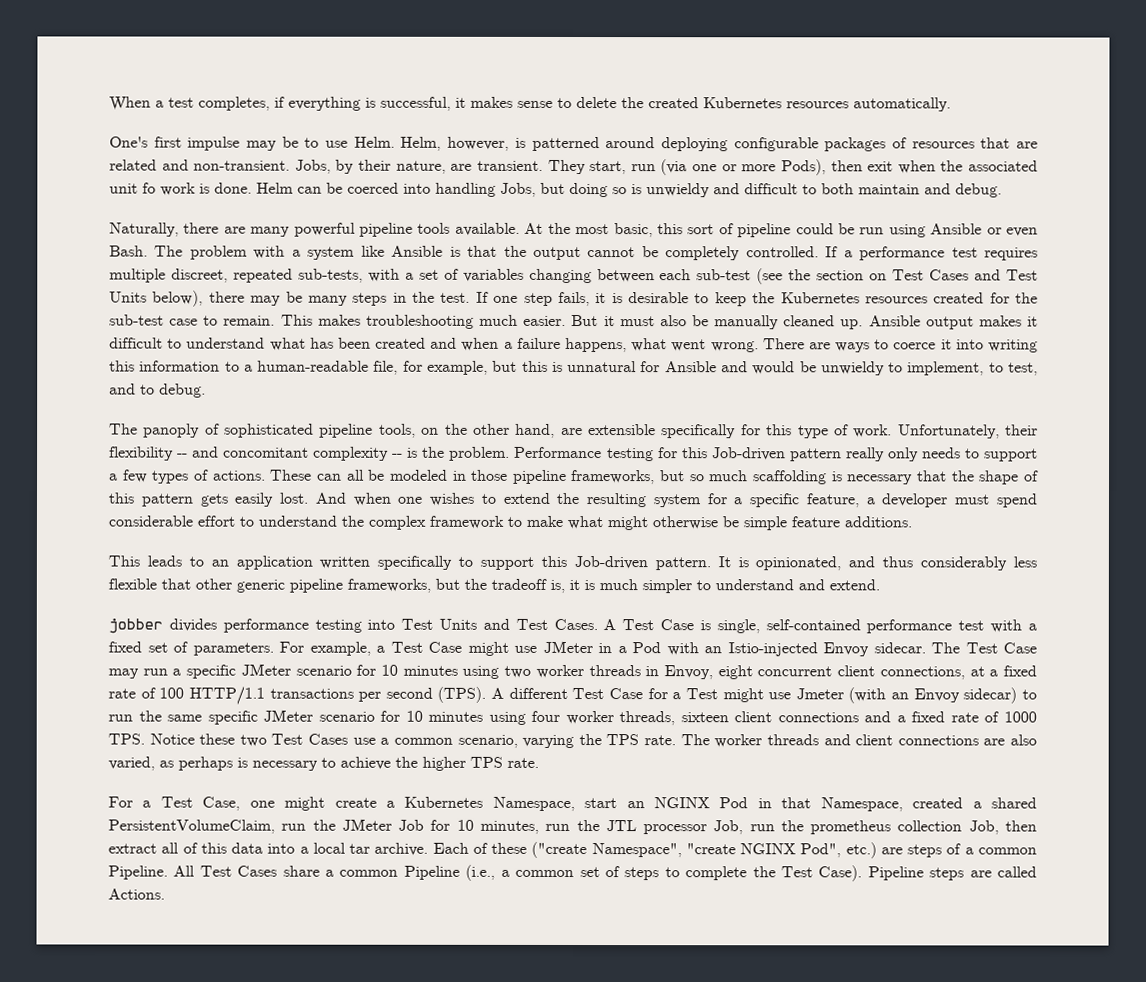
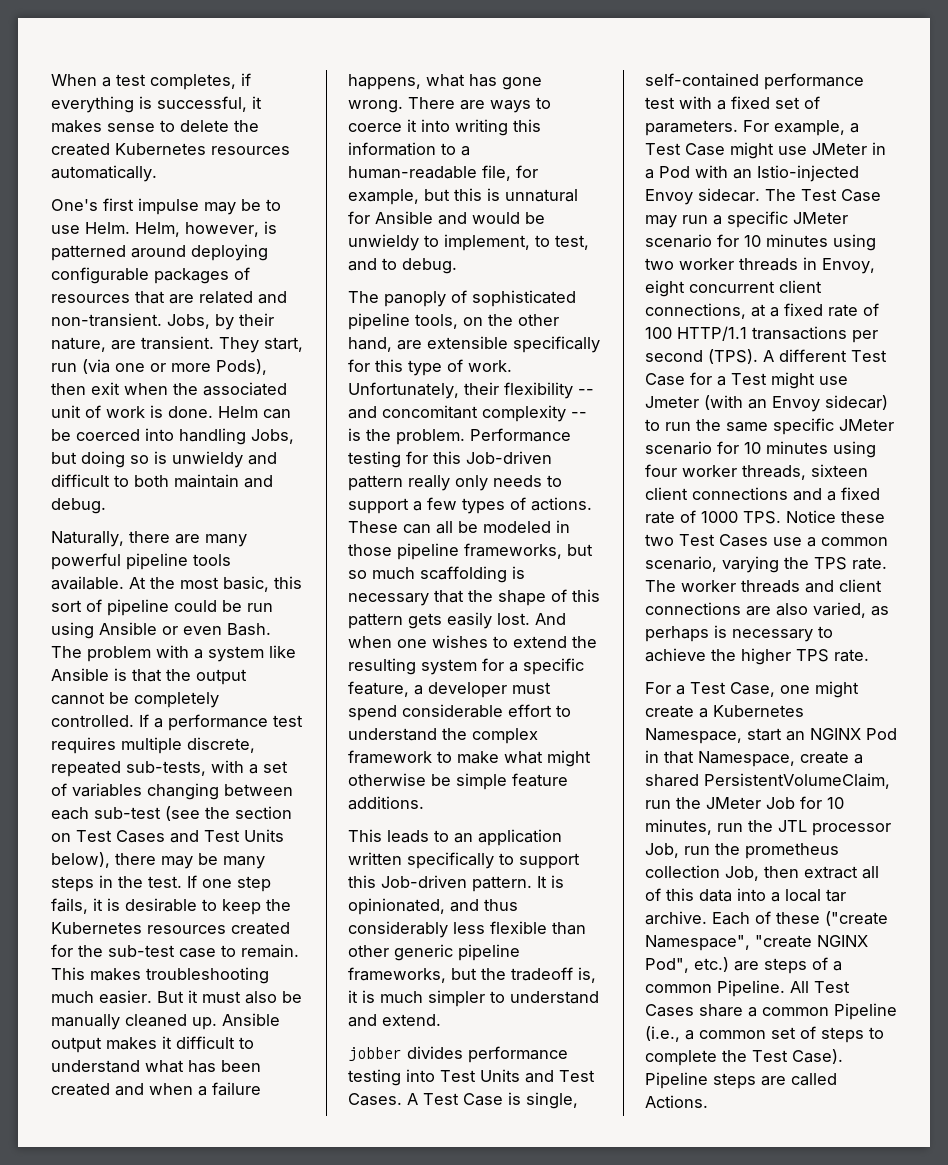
- They start, run (via one or more Pods), then exit when the associated unit fo work is done.
+ They start, run (via one or more Pods), then exit when the associated unit of work is done.
- If a performance test requires multiple discreet, repeated sub-tests, with a set of variables changing between each sub-test (see the section on Test Cases and Test Units below), there may be many steps in the test.
+ If a performance test requires multiple discrete, repeated sub-tests, with a set of variables changing between each sub-test (see the section on Test Cases and Test Units below), there may be many steps in the test.
- Ansible output makes it difficult to understand what has been created and when a failure happens, what went wrong.
+ Ansible output makes it difficult to understand what has been created and when a failure happens, what has gone wrong.
- It is opinionated, and thus considerably less flexible that other generic pipeline frameworks, but the tradeoff is, it is much simpler to understand and extend.
+ It is opinionated, and thus considerably less flexible than other generic pipeline frameworks, but the tradeoff is, it is much simpler to understand and extend.
- For a Test Case, one might create a Kubernetes Namespace, start an NGINX Pod in that Namespace, created a shared PersistentVolumeClaim, run the JMeter Job for 10 minutes, run the JTL processor Job, run the prometheus collection Job, then extract all of this data into a local tar archive.
+ For a Test Case, one might create a Kubernetes Namespace, start an NGINX Pod in that Namespace, create a shared PersistentVolumeClaim, run the JMeter Job for 10 minutes, run the JTL processor Job, run the prometheus collection Job, then extract all of this data into a local tar archive.

